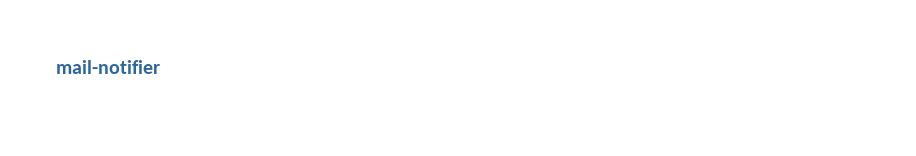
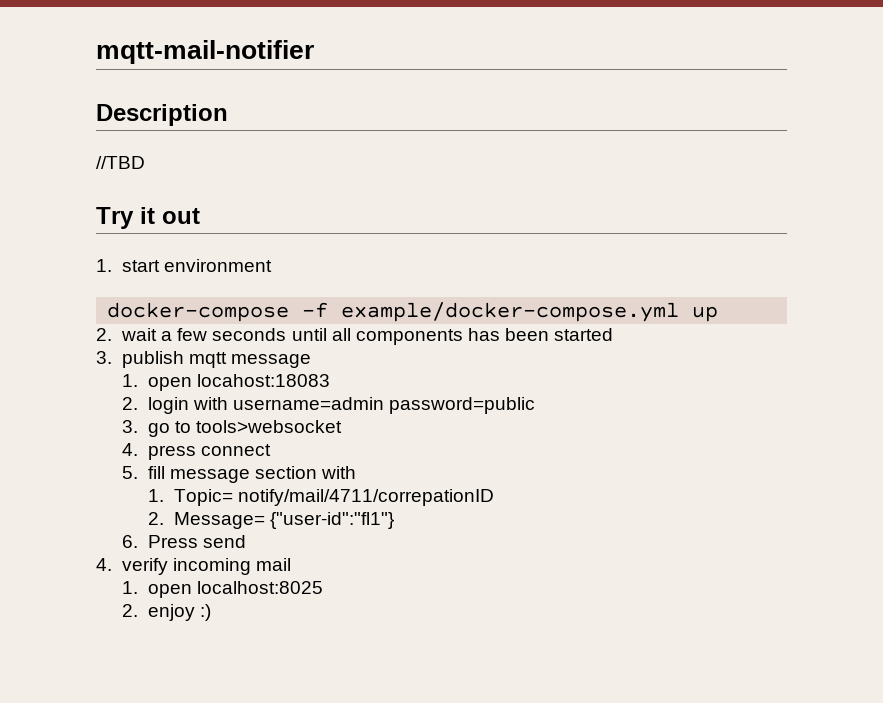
- mail-notifier
+ mqtt-mail-notifier
+ Description
+ //TBD
+ Try it out
+ 1. start environment
+ docker-compose -f example/docker-compose.yml up
+ 2. wait a few seconds until all components has been started
+ 3. publish mqtt message
+ 1. open locahost:18083
+ 2. login with username=admin password=public
+ 3. go to tools>websocket
+ 4. press connect
+ 5. fill message section with
+ 1. Topic= notify/mail/4711/correpationID
+ 2. Message= {"user-id":"fl1"}
+ 6. Press send
+ 4. verify incoming mail
+ 1. open localhost:8025
+ 2. enjoy :)

